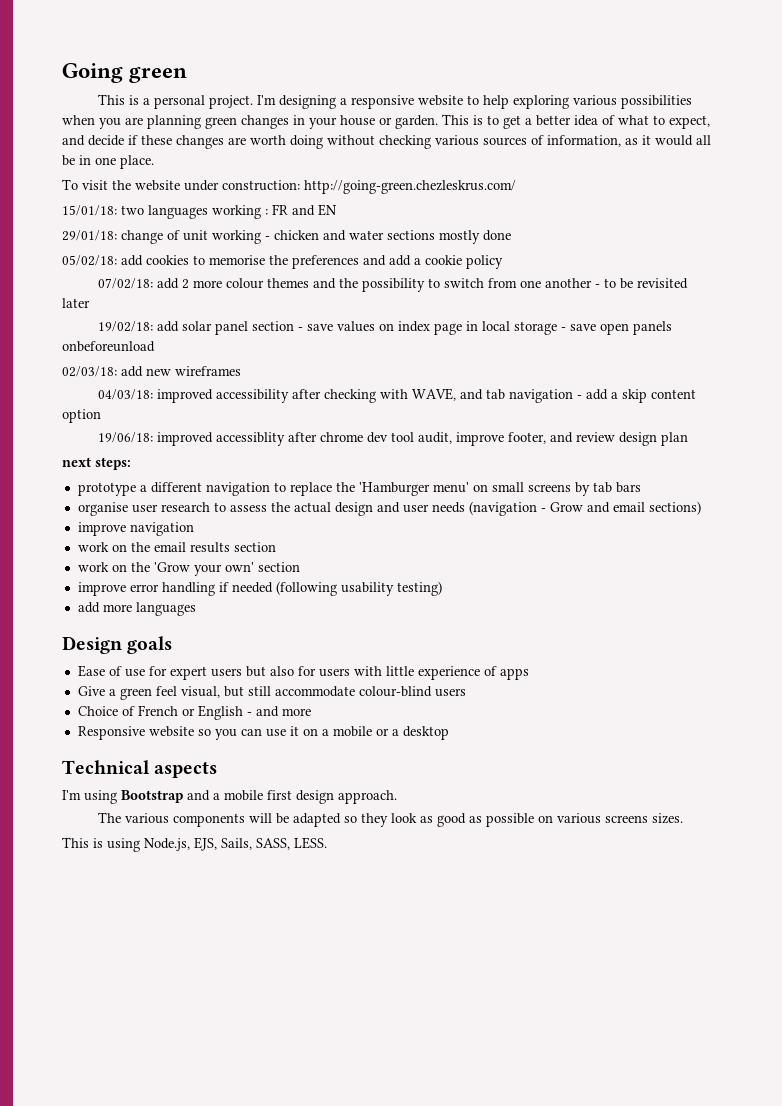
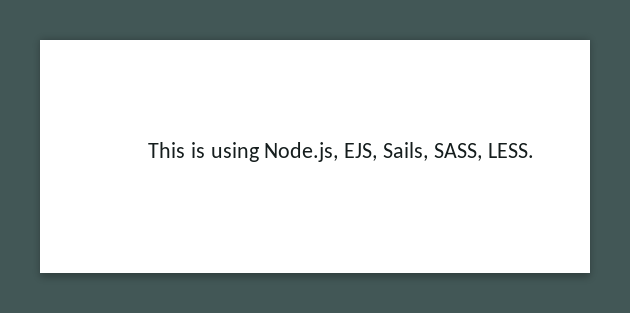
- Going green
- This is a personal project. I'm designing a responsive website to help exploring various possibilities when you are planning green changes in your house or garden. This is to get a better idea of what to expect, and decide if these changes are worth doing without checking various sources of information, as it would all be in one place.
- To visit the website under construction: http://going-green.chezleskrus.com/
- 15/01/18: two languages working : FR and EN
- 29/01/18: change of unit working - chicken and water sections mostly done
- 05/02/18: add cookies to memorise the preferences and add a cookie policy
- 07/02/18: add 2 more colour themes and the possibility to switch from one another - to be revisited later
- 19/02/18: add solar panel section - save values on index page in local storage - save open panels onbeforeunload
- 02/03/18: add new wireframes
- 04/03/18: improved accessibility after checking with WAVE, and tab navigation - add a skip content option
- 19/06/18: improved accessiblity after chrome dev tool audit, improve footer, and review design plan
- next steps:
- prototype a different navigation to replace the 'Hamburger menu' on small screens by tab bars
- organise user research to assess the actual design and user needs (navigation - Grow and email sections)
- improve navigation
- work on the email results section
- work on the 'Grow your own' section
- improve error handling if needed (following usability testing)
- add more languages
- Design goals
- Ease of use for expert users but also for users with little experience of apps
- Give a green feel visual, but still accommodate colour-blind users
- Choice of French or English - and more
- Responsive website so you can use it on a mobile or a desktop
- Technical aspects
- I'm using Bootstrap and a mobile first design approach.
- The various components will be adapted so they look as good as possible on various screens sizes.

